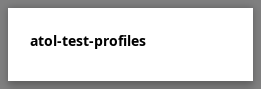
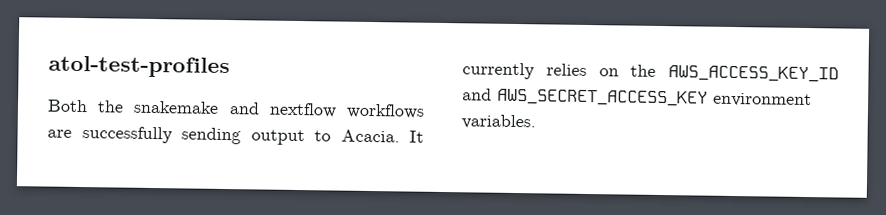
+ Both the snakemake and nextflow workflows are successfully sending output to Acacia. It currently relies on the AWS_ACCESS_KEY_ID and AWS_SECRET_ACCESS_KEY environment variables.

